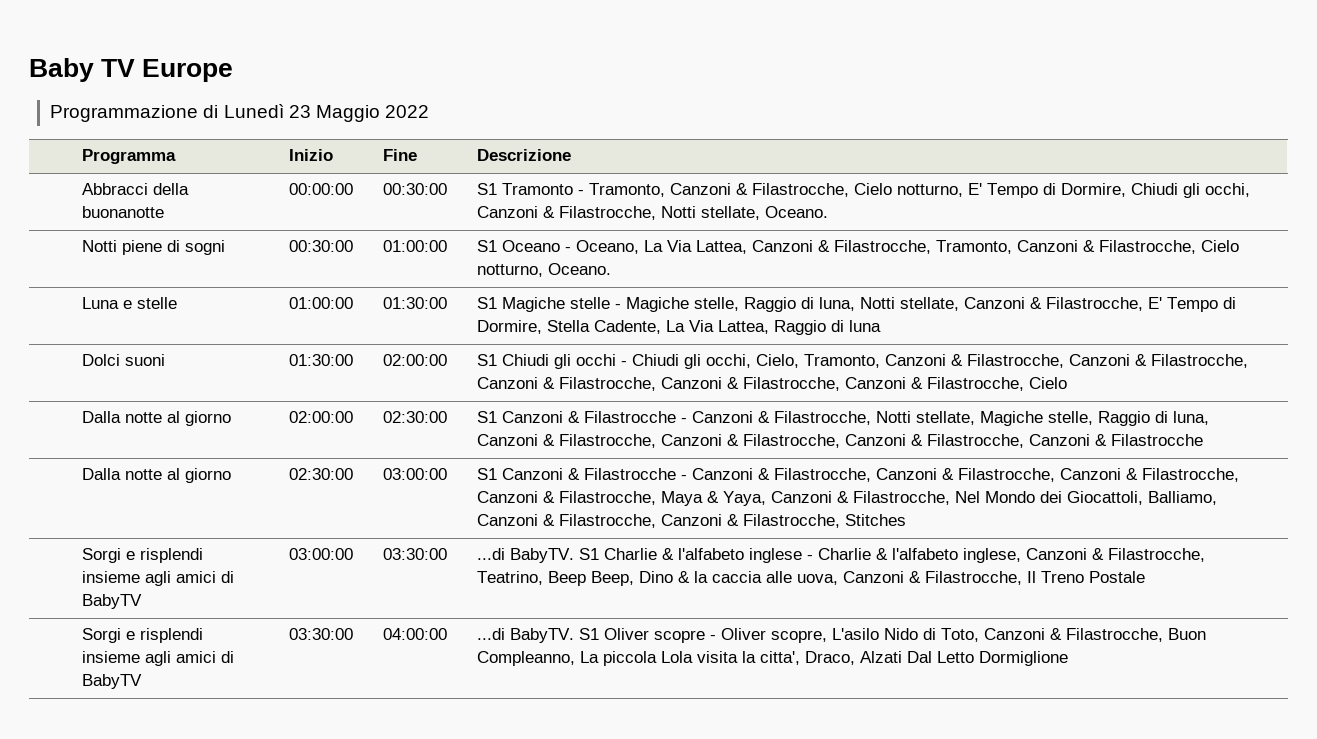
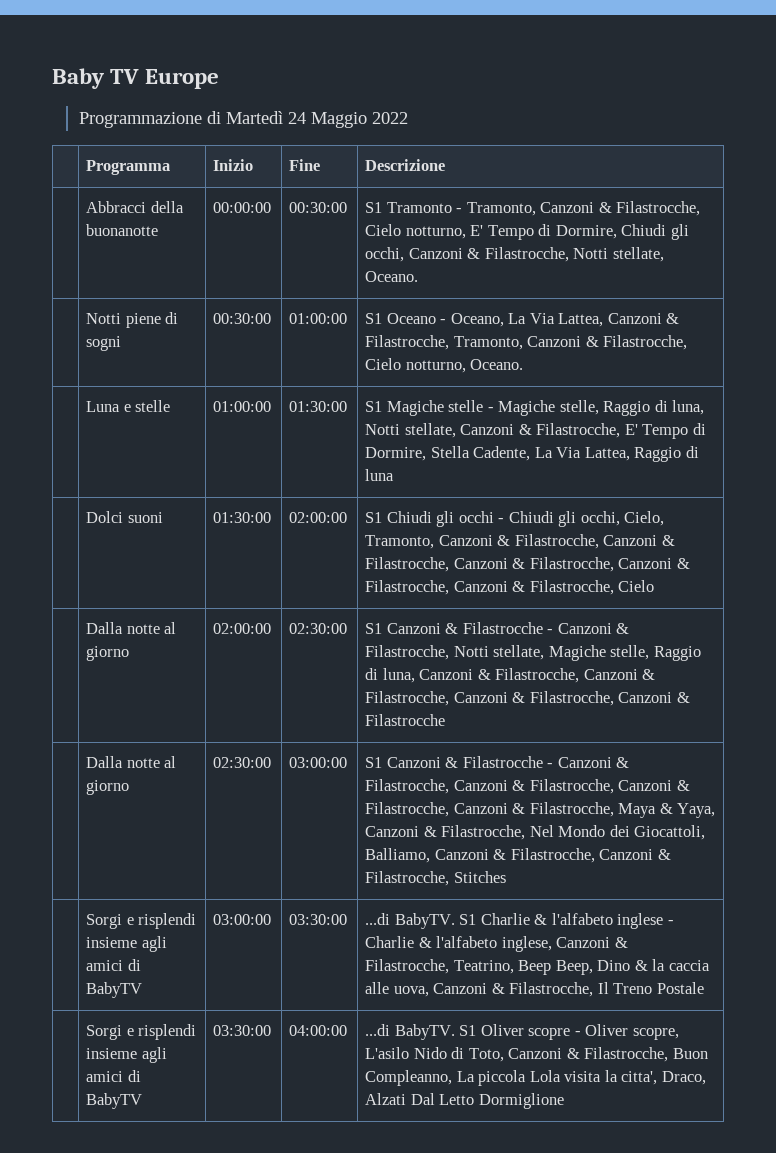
- Programmazione di Lunedì 23 Maggio 2022
+ Programmazione di Martedì 24 Maggio 2022

